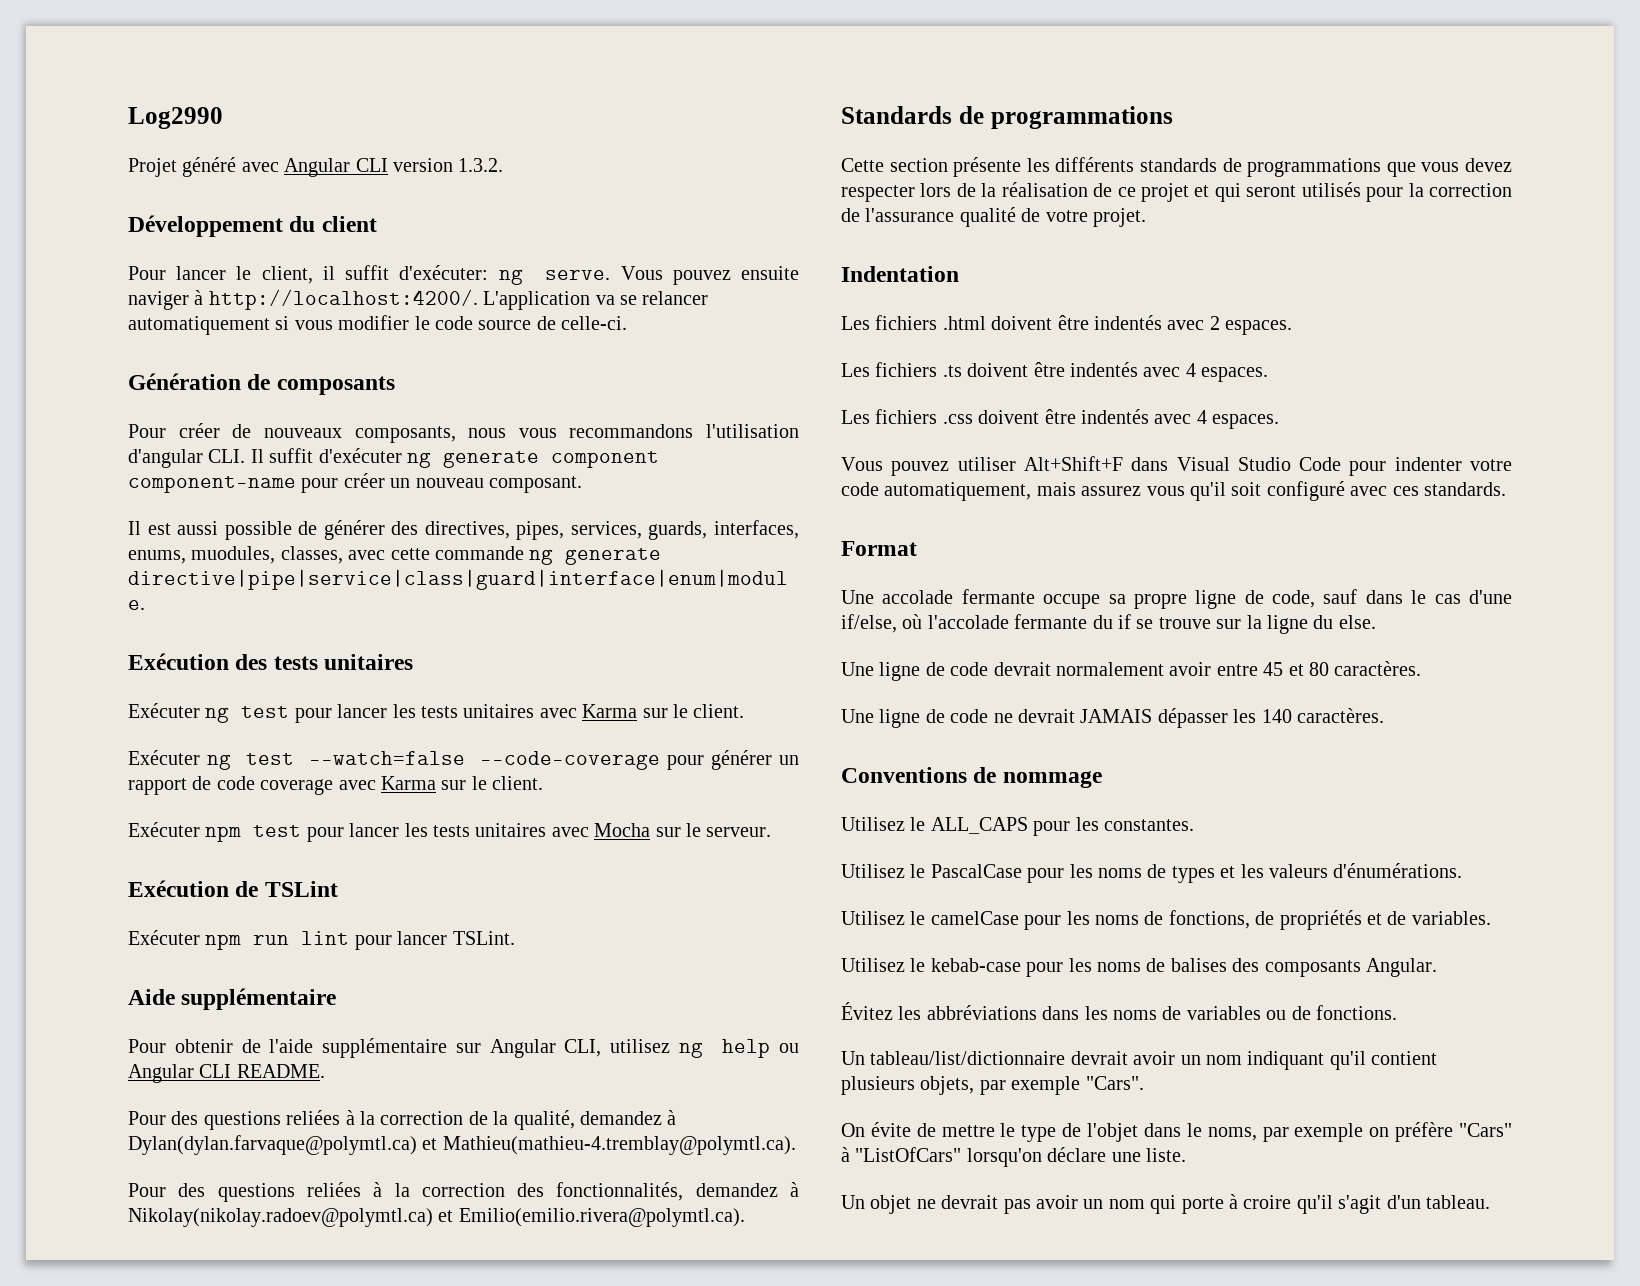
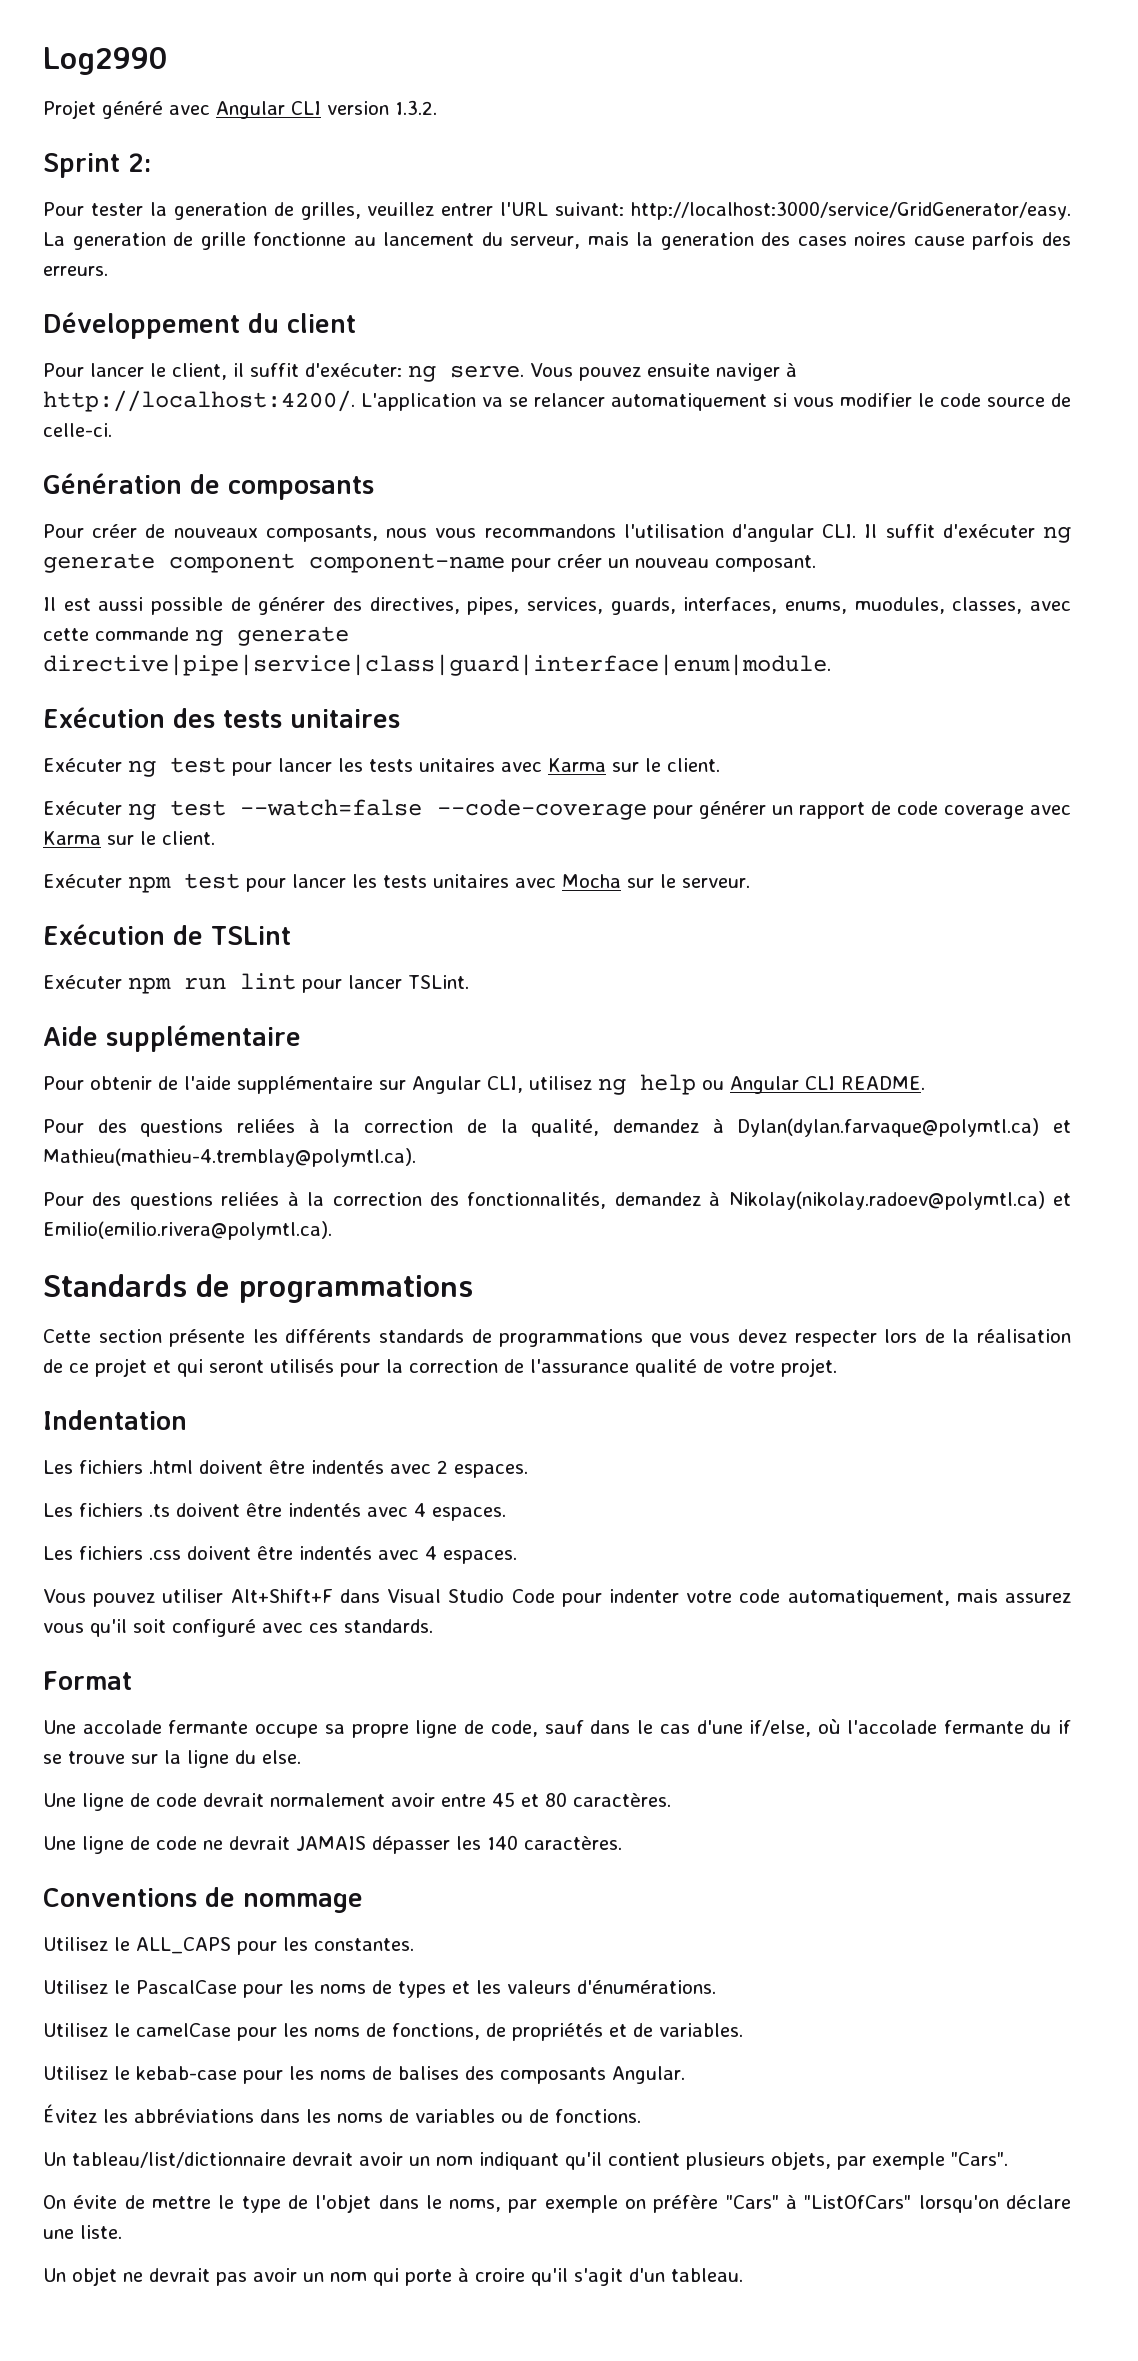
+ Sprint 2:
+ Pour tester la generation de grilles, veuillez entrer l'URL suivant: http://localhost:3000/service/GridGenerator/easy. La generation de grille fonctionne au lancement du serveur, mais la generation des cases noires cause parfois des erreurs.

